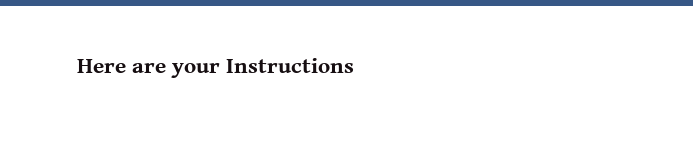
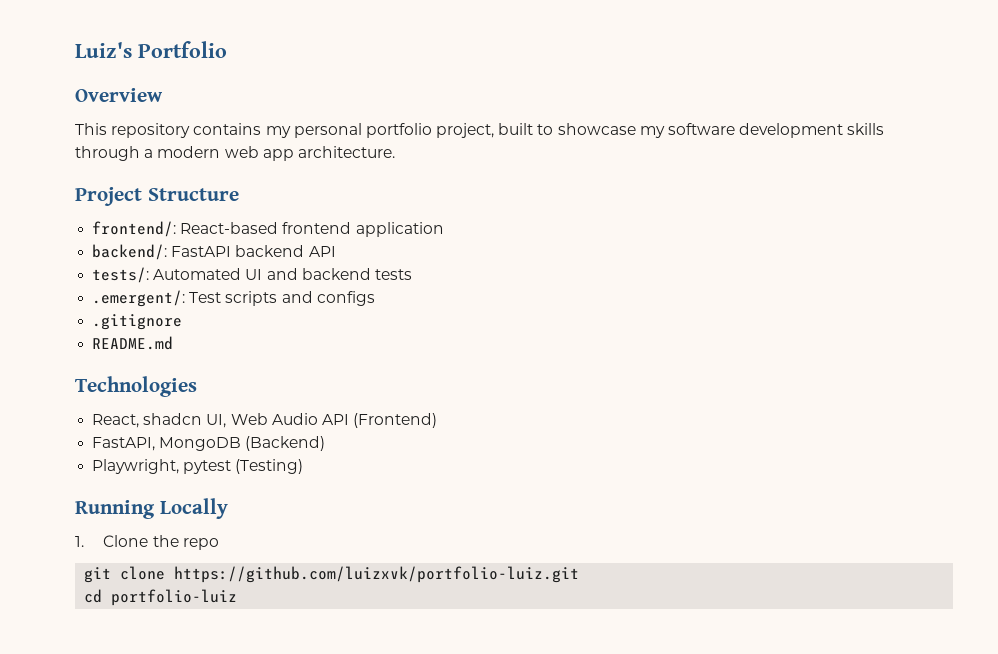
- Here are your Instructions
+ Luiz's Portfolio
+ Overview
+ This repository contains my personal portfolio project, built to showcase my software development skills through a modern web app architecture.
+ Project Structure
+ frontend/: React-based frontend application
+ backend/: FastAPI backend API
+ tests/: Automated UI and backend tests
+ .emergent/: Test scripts and configs
+ .gitignore
+ README.md
+ Technologies
+ React, shadcn UI, Web Audio API (Frontend)
+ FastAPI, MongoDB (Backend)
+ Playwright, pytest (Testing)
+ Running Locally
+ 1. Clone the repo
+ git clone https://github.com/luizxvk/portfolio-luiz.git
+ cd portfolio-luiz

